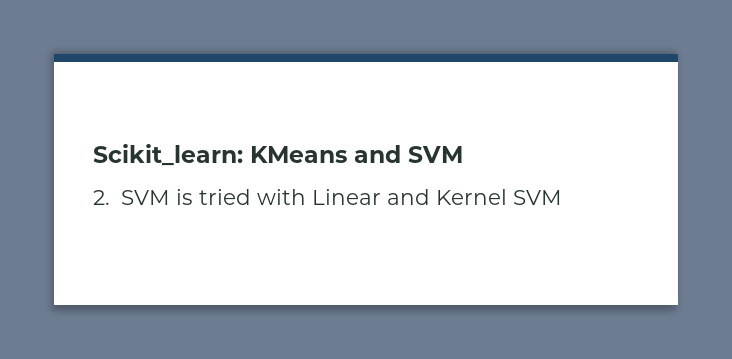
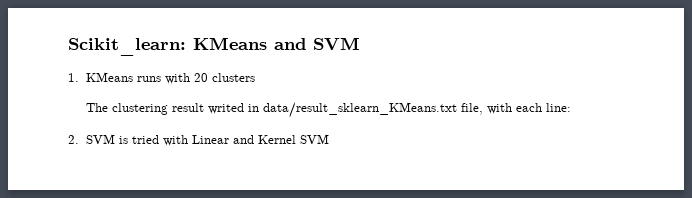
+ 1. KMeans runs with 20 clusters
+ The clustering result writed in data/result_sklearn_KMeans.txt file, with each line:

